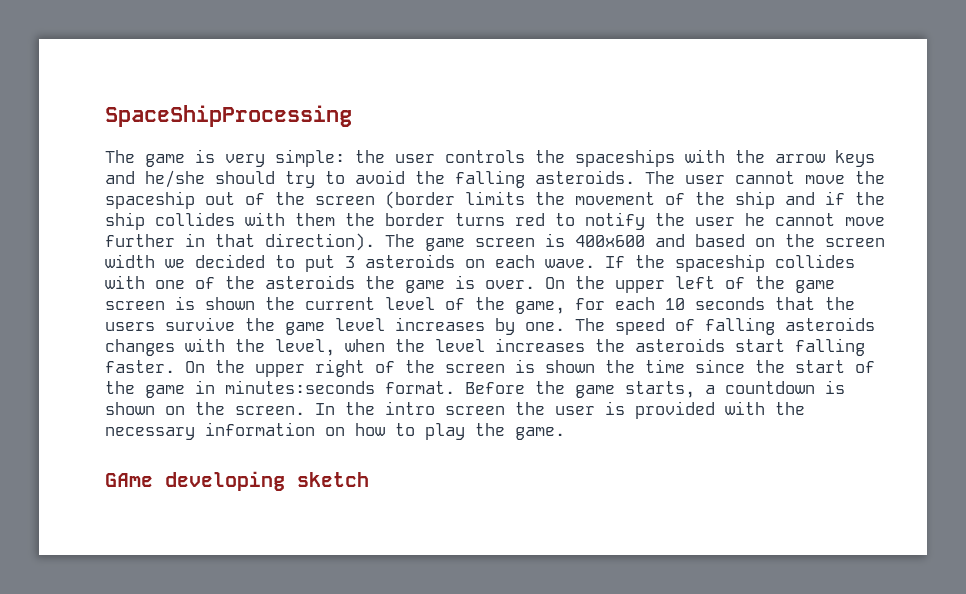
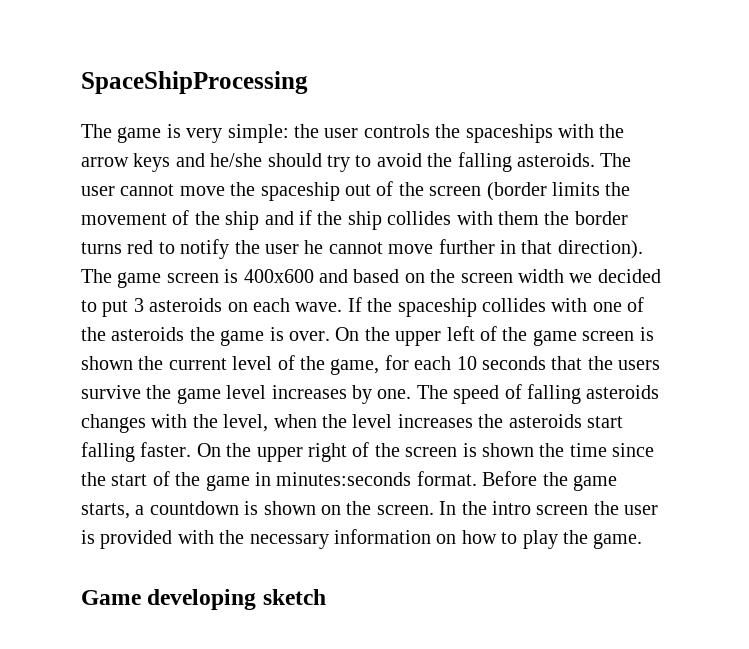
- GAme developing sketch
+ Game developing sketch

